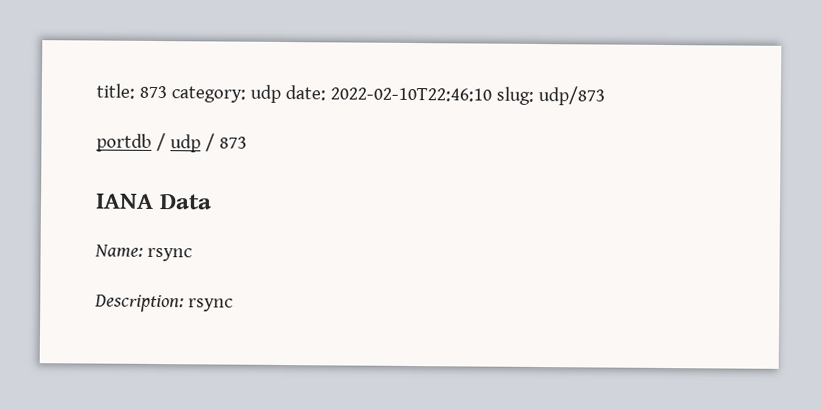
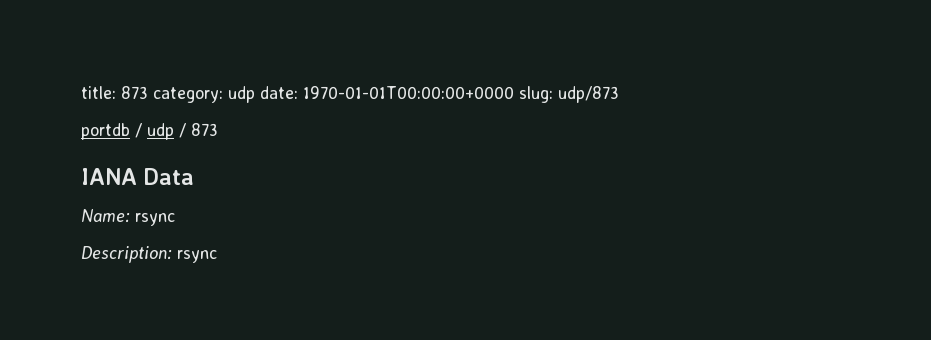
- title: 873 category: udp date: 2022-02-10T22:46:10 slug: udp/873
+ title: 873 category: udp date: 1970-01-01T00:00:00+0000 slug: udp/873

